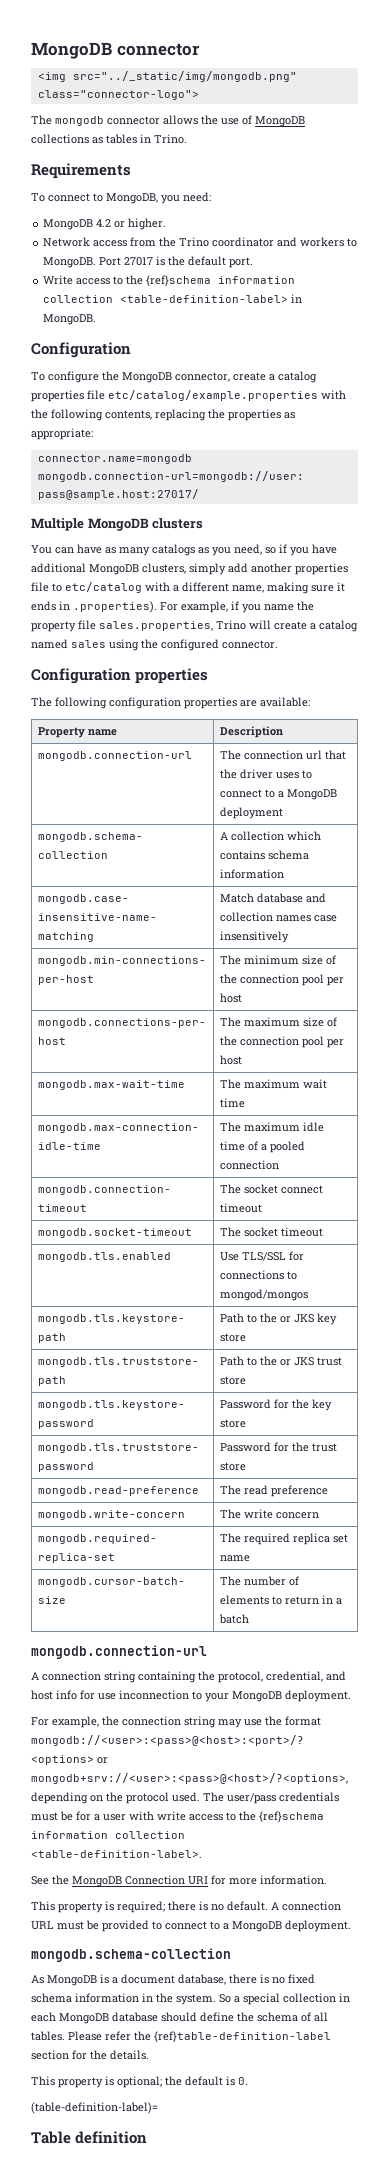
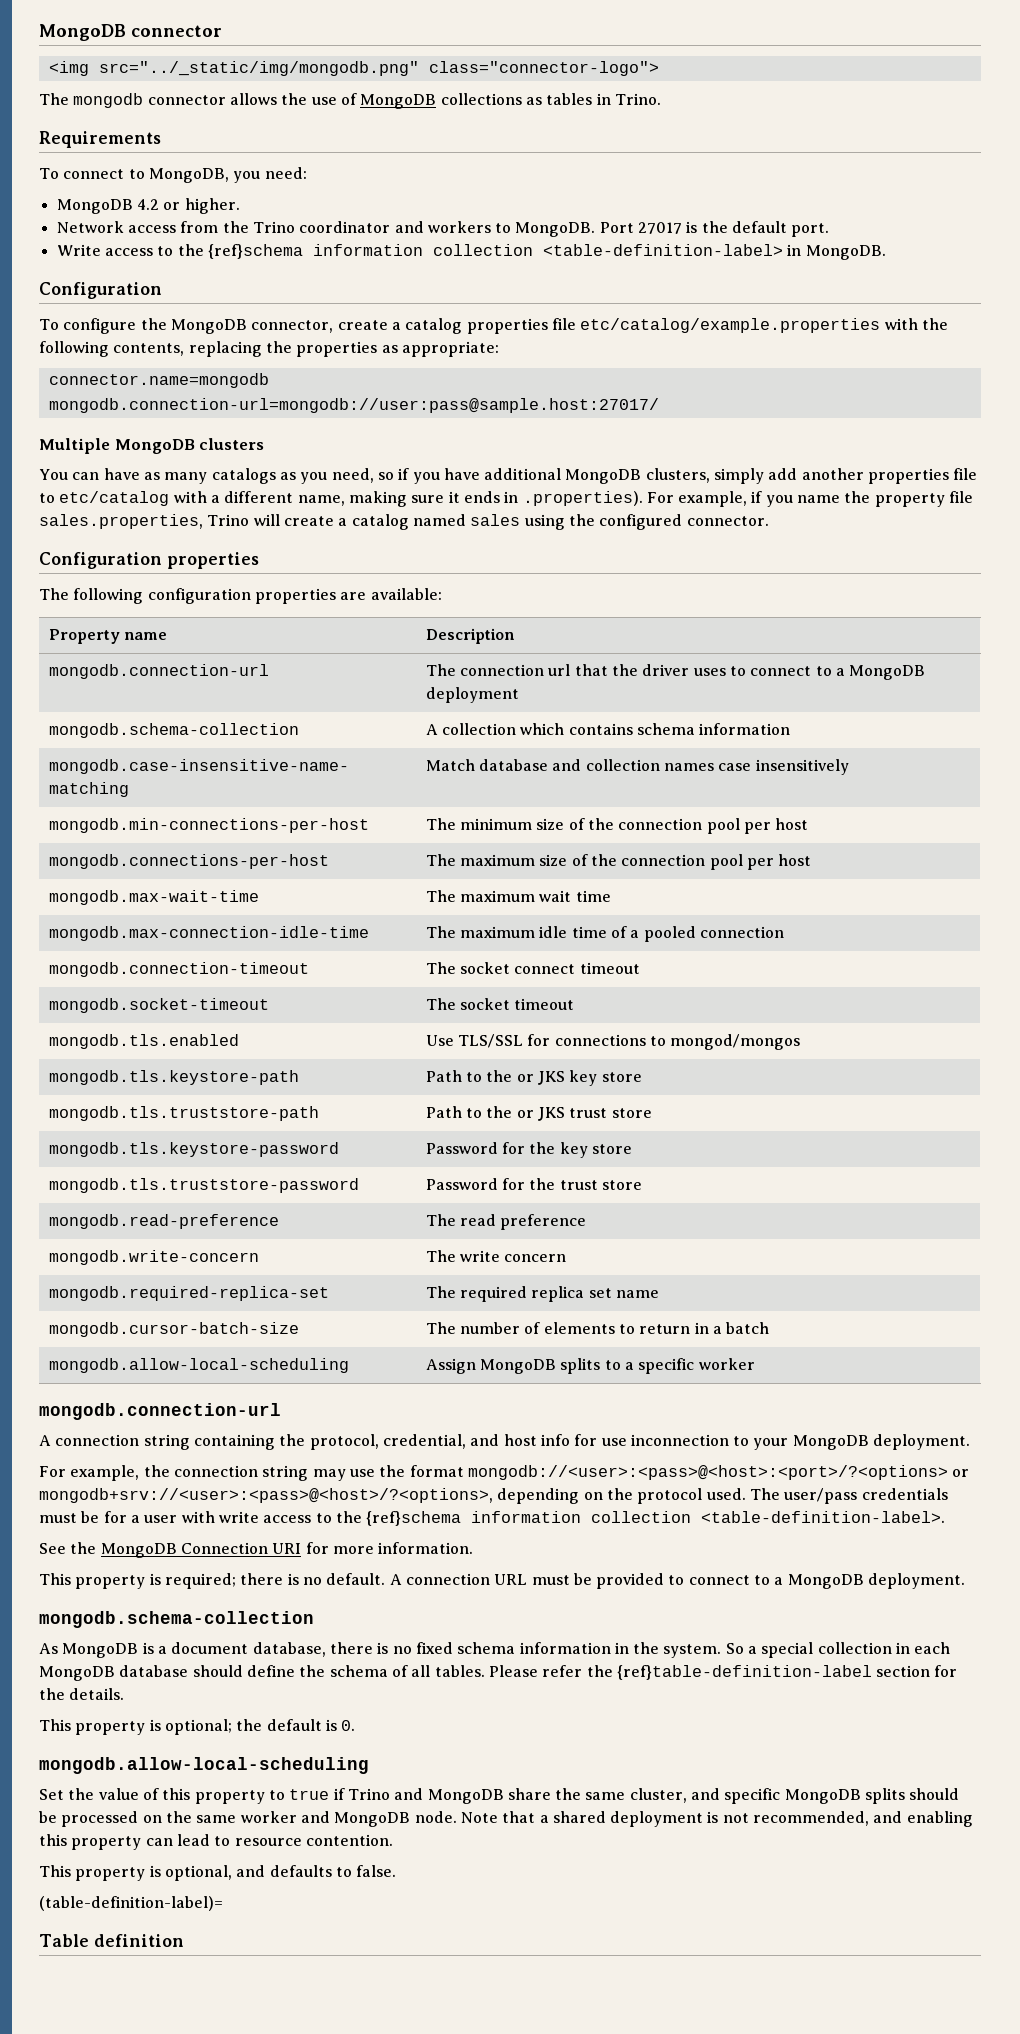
+ mongodb.allow-local-scheduling | Assign MongoDB splits to a specific worker
  This property is optional; the default is 0.
+ mongodb.allow-local-scheduling
+ Set the value of this property to true if Trino and MongoDB share the same cluster, and specific MongoDB splits should be processed on the same worker and MongoDB node. Note that a shared deployment is not recommended, and enabling this property can lead to resource contention.
+ This property is optional, and defaults to false.

